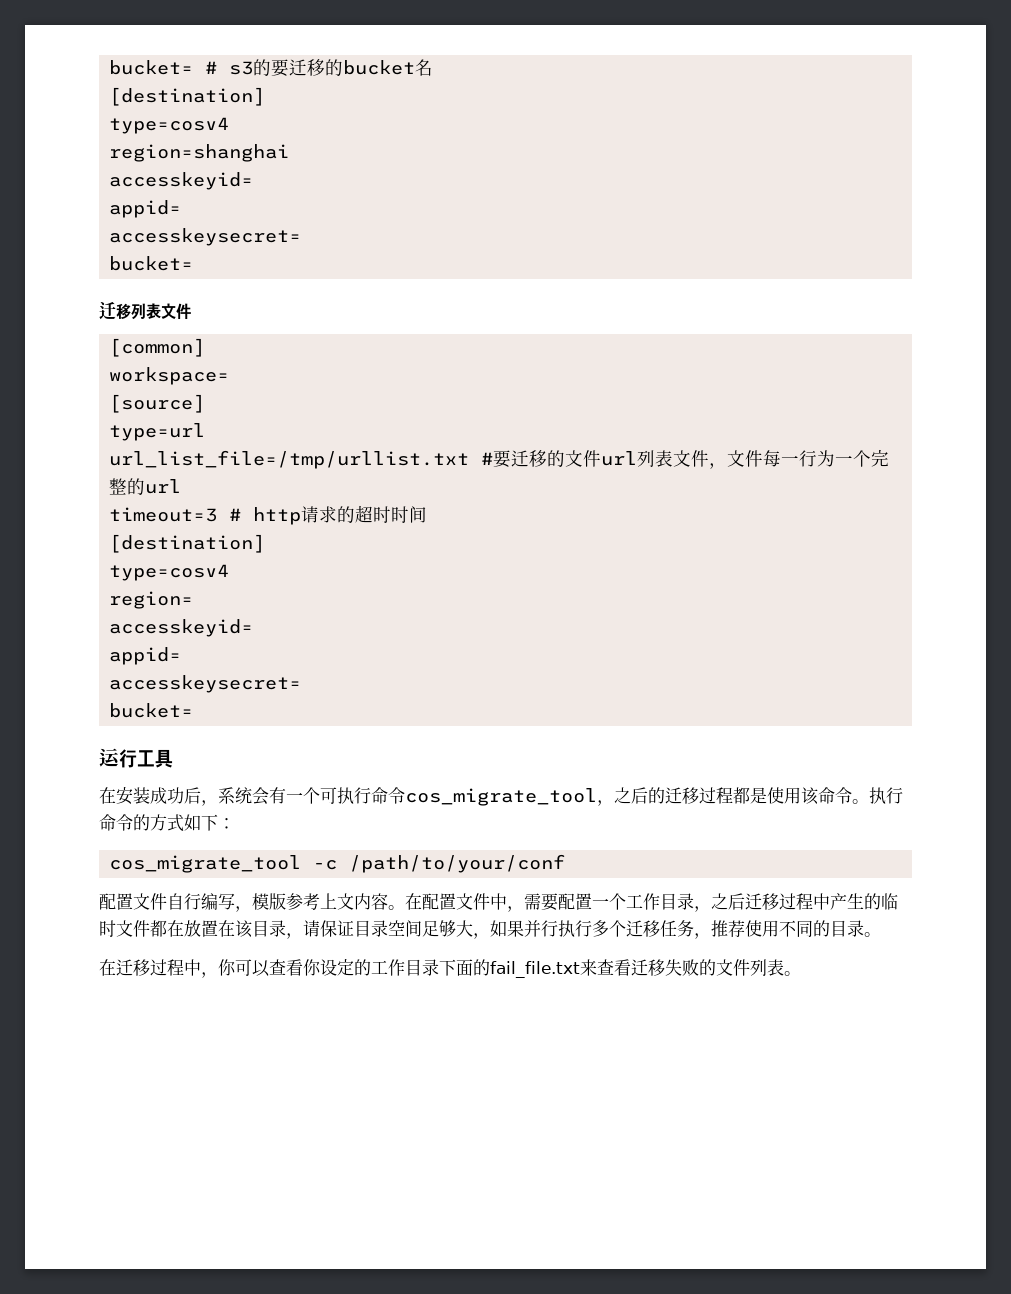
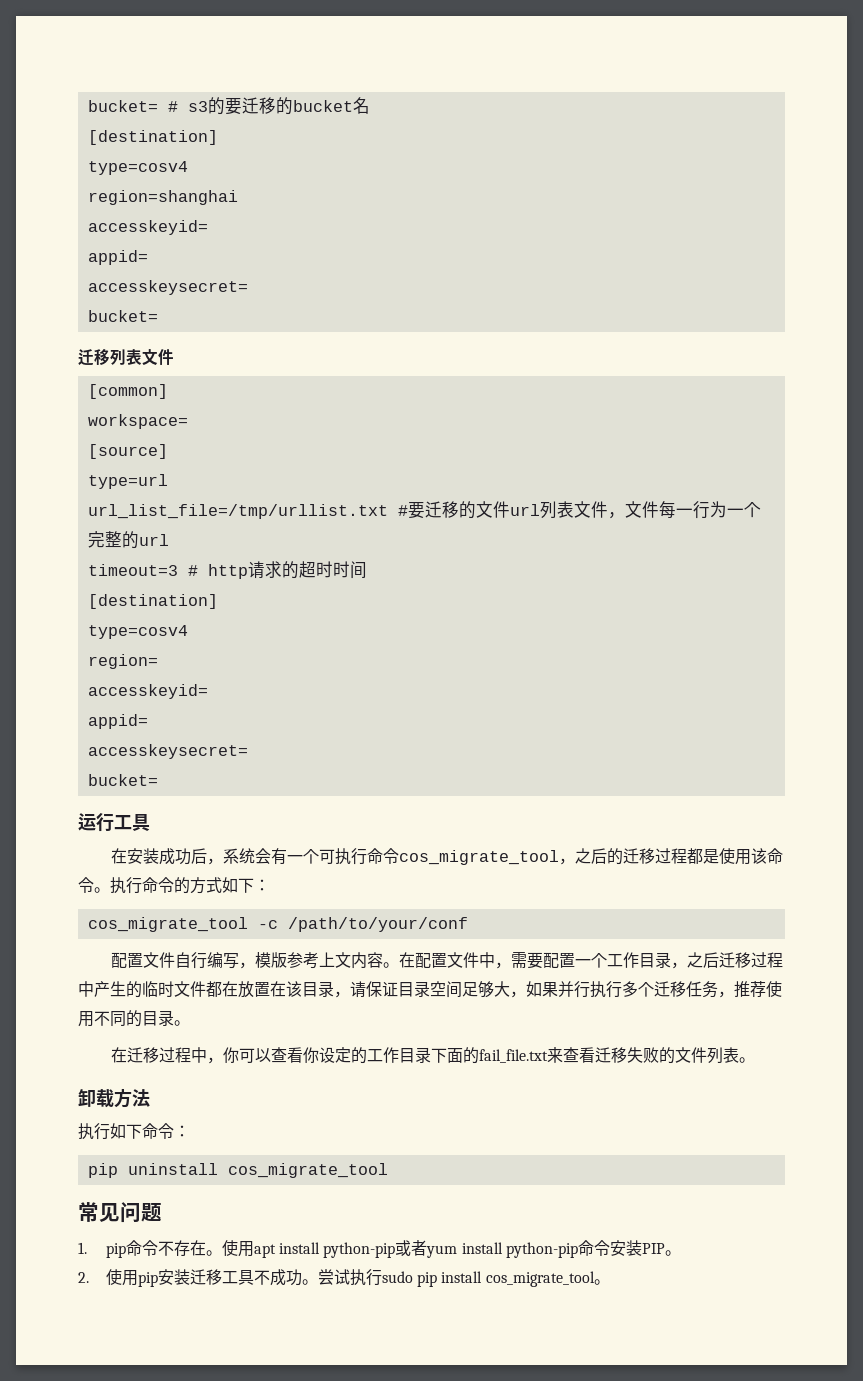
+ 卸载方法
+ 执行如下命令：
+ pip uninstall cos_migrate_tool
+ 常见问题
+ 1. pip命令不存在。使用apt install python-pip或者yum install python-pip命令安装PIP。
+ 2.使用pip安装迁移工具不成功。尝试执行sudo pip install cos_migrate_tool。

